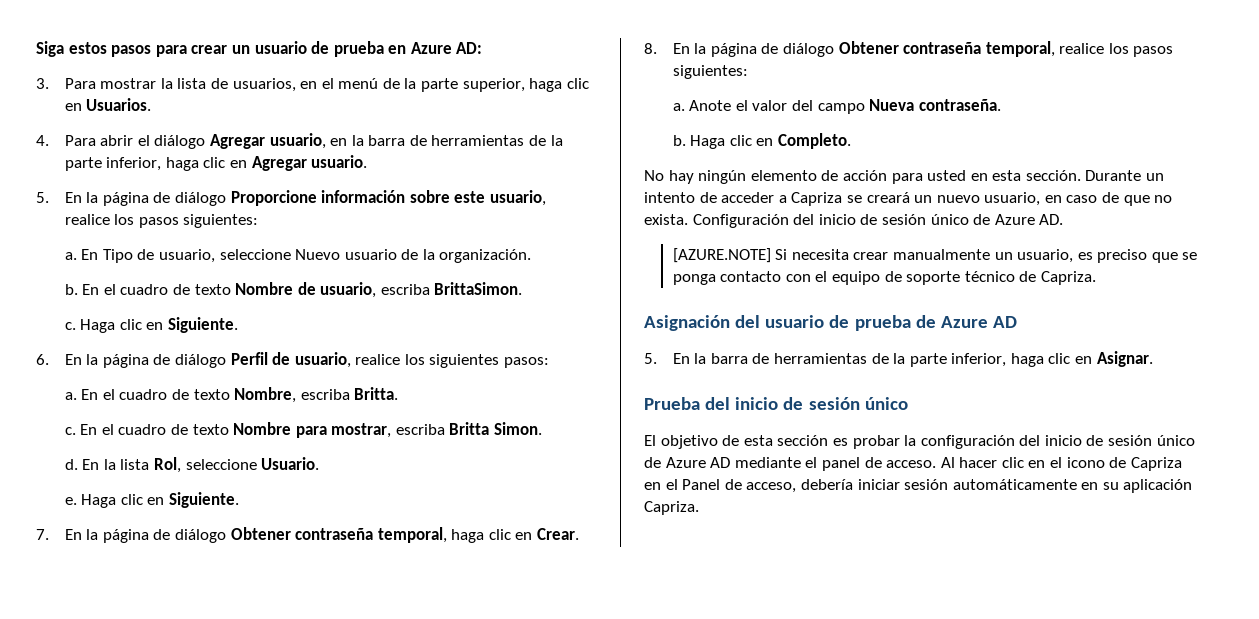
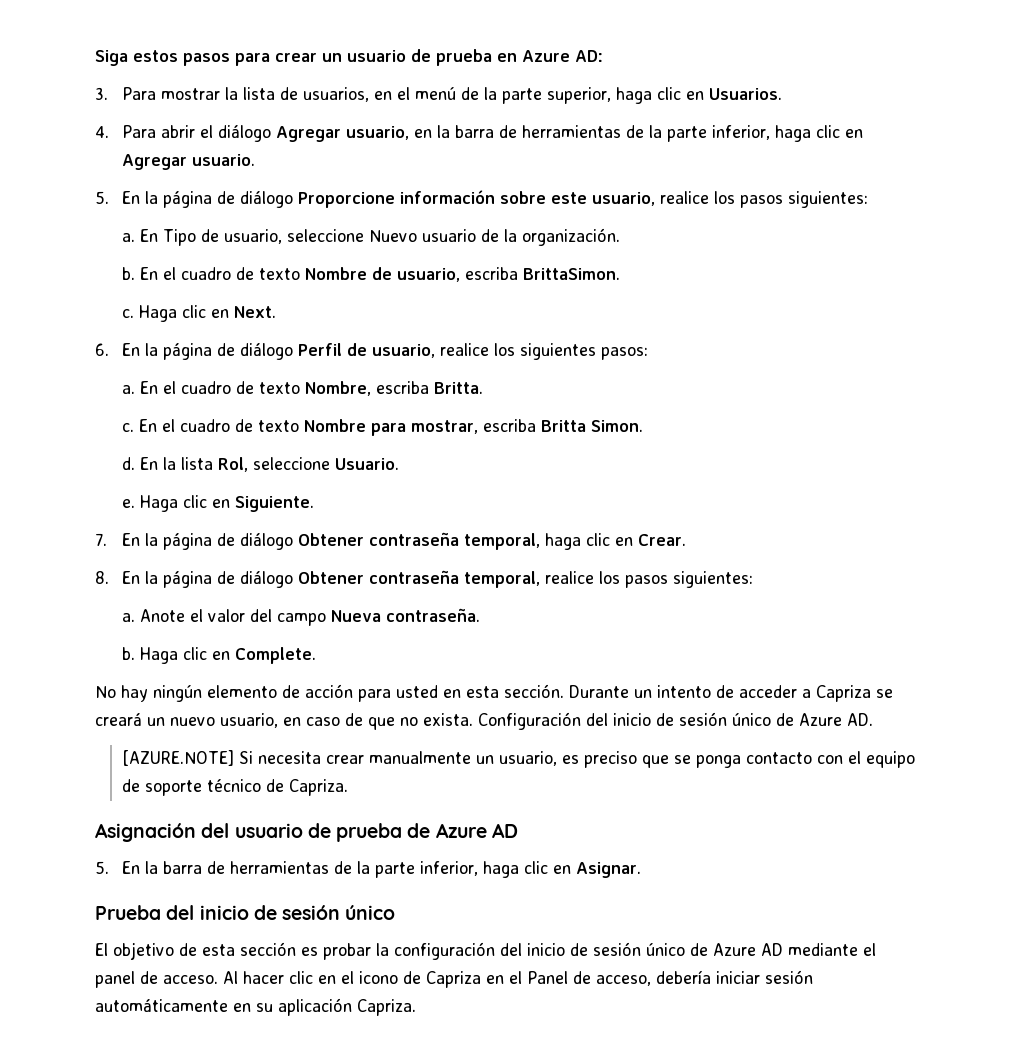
- c. Haga clic en Siguiente.
+ c. Haga clic en Next.
- Haga clic en Completo.
+ Haga clic en Complete.

